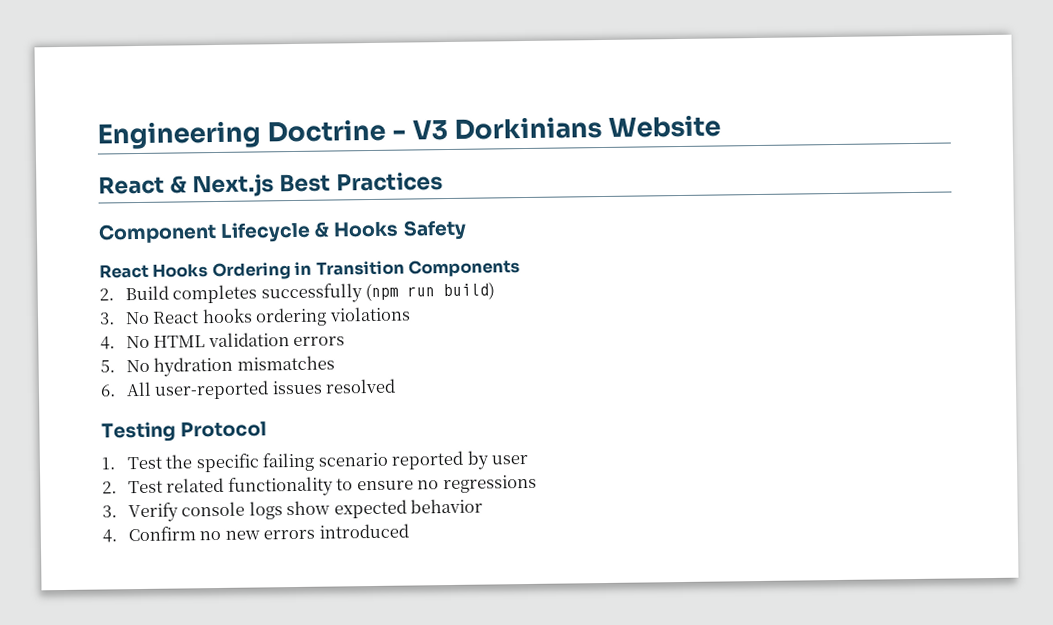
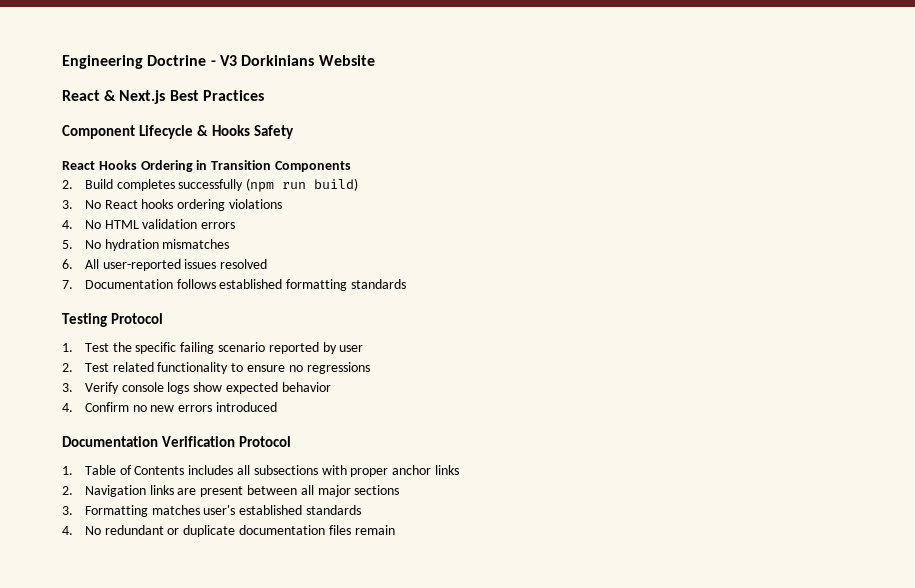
+ 7. Documentation follows established formatting standards
+ Documentation Verification Protocol
+ 1. Table of Contents includes all subsections with proper anchor links
+ 2. Navigation links are present between all major sections
+ 3. Formatting matches user's established standards
+ 4. No redundant or duplicate documentation files remain

